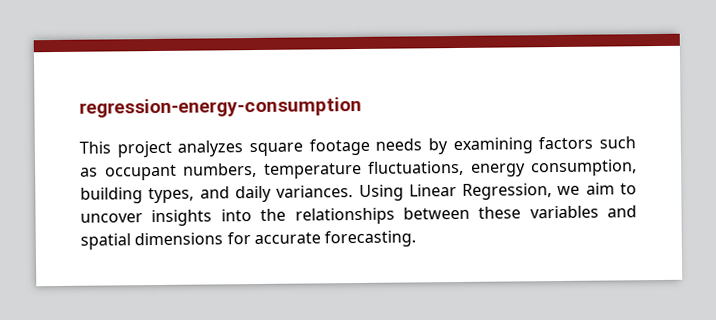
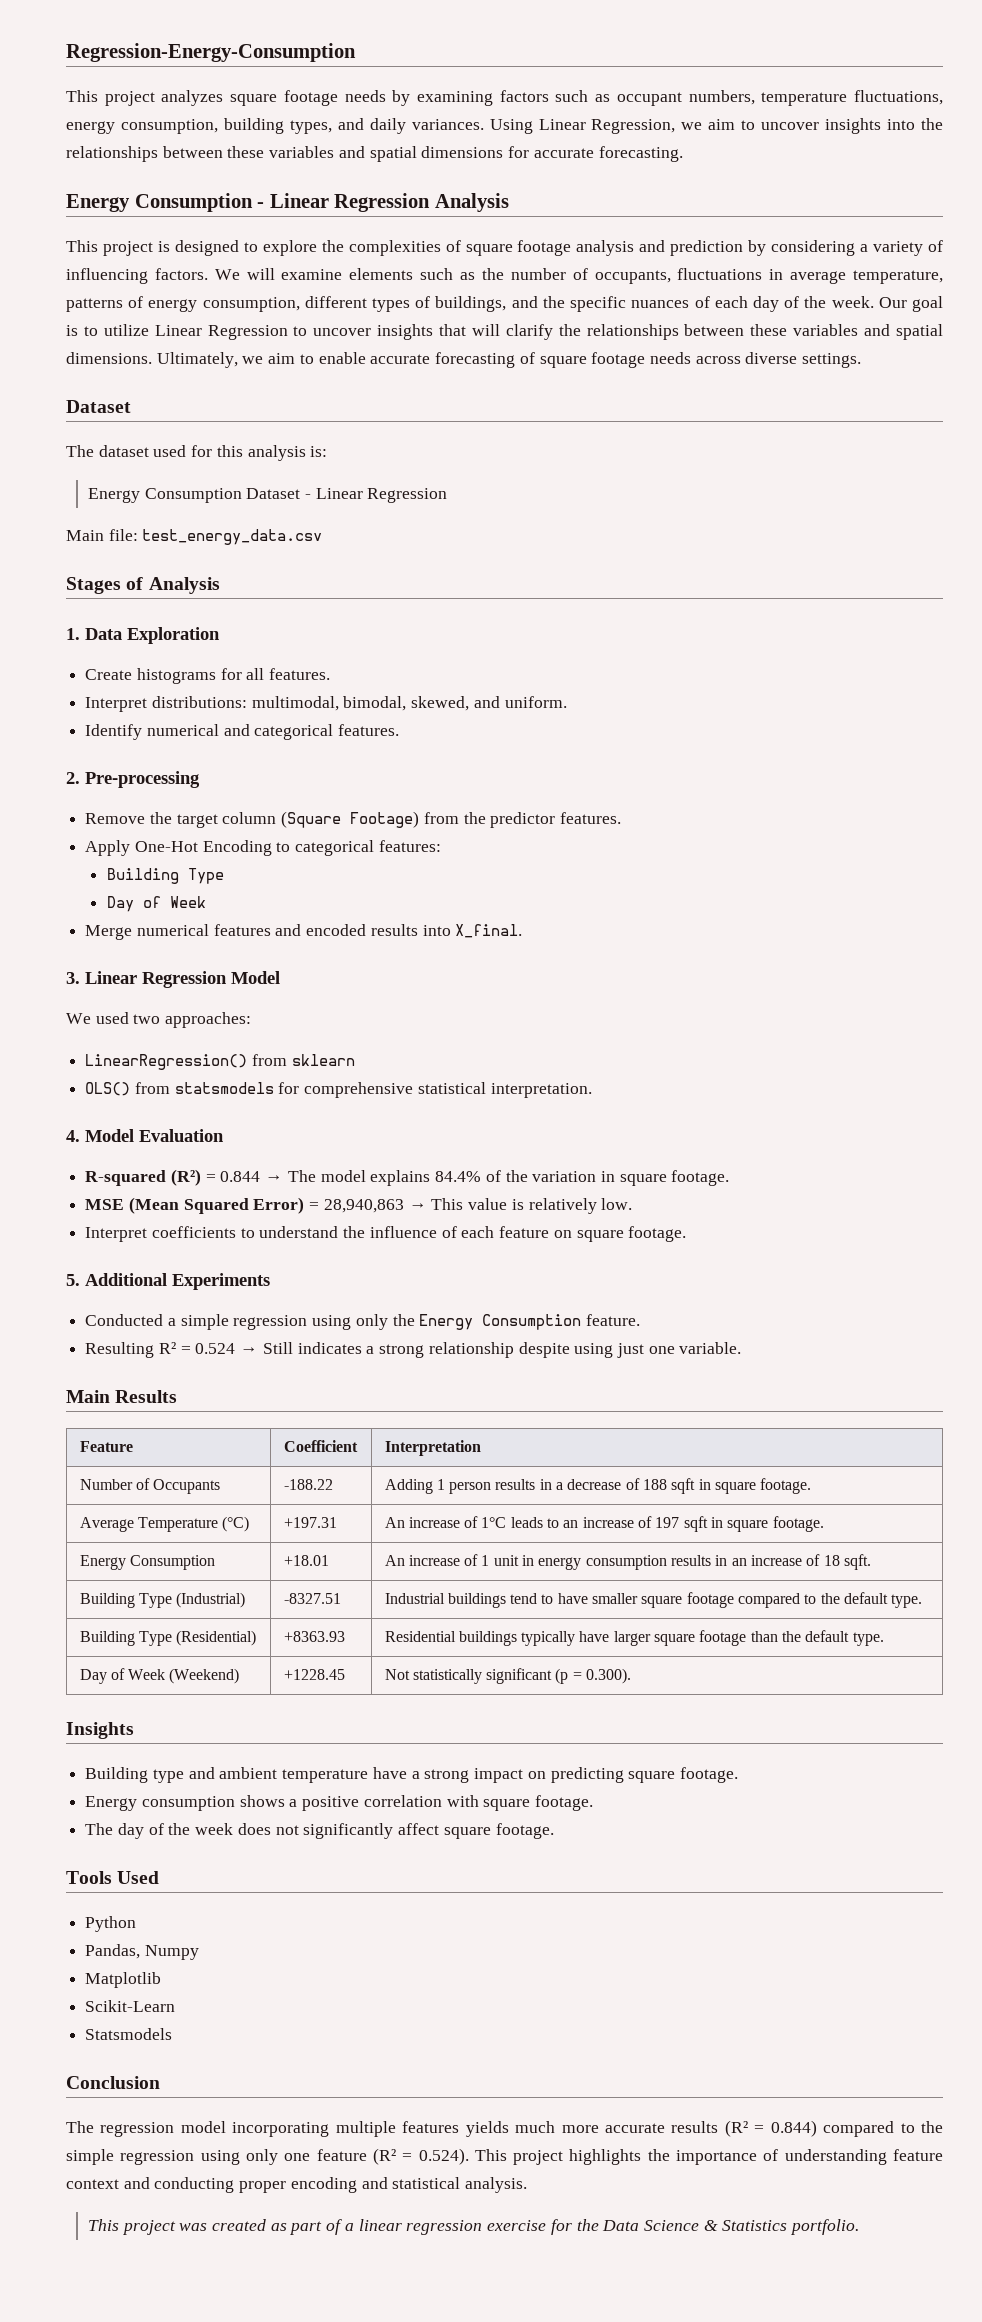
- regression-energy-consumption
+ Regression-Energy-Consumption
+ Energy Consumption - Linear Regression Analysis
+ This project is designed to explore the complexities of square footage analysis and prediction by considering a variety of influencing factors. We will examine elements such as the number of occupants, fluctuations in average temperature, patterns of energy consumption, different types of buildings, and the specific nuances of each day of the week. Our goal is to utilize Linear Regression to uncover insights that will clarify the relationships between these variables and spatial dimensions. Ultimately, we aim to enable accurate forecasting of square footage needs across diverse settings.
+ Dataset
+ The dataset used for this analysis is:
+ Energy Consumption Dataset - Linear Regression
+ Main file: test_energy_data.csv
+ Stages of Analysis
+ 1. Data Exploration
+ Create histograms for all features.
+ Interpret distributions: multimodal, bimodal, skewed, and uniform.
+ Identify numerical and categorical features.
+ 2. Pre-processing
+ Remove the target column (Square Footage) from the predictor features.
+ Apply One-Hot Encoding to categorical features:
+ Building Type
+ Day of Week
+ Merge numerical features and encoded results into X_final.
+ 3. Linear Regression Model
+ We used two approaches:
+ LinearRegression() from sklearn
+ OLS() from statsmodels for comprehensive statistical interpretation.
+ 4. Model Evaluation
+ R-squared (R²) = 0.844 → The model explains 84.4% of the variation in square footage.
+ MSE (Mean Squared Error) = 28,940,863 → This value is relatively low.
+ Interpret coefficients to understand the influence of each feature on square footage.
+ 5. Additional Experiments
+ Conducted a simple regression using only the Energy Consumption feature.
+ Resulting R² = 0.524 → Still indicates a strong relationship despite using just one variable.
+ Main Results
+ Feature | Coefficient | Interpretation
+ Number of Occupants | -188.22 | Adding 1 person results in a decrease of 188 sqft in square footage.
+ Average Temperature (°C) | +197.31 | An increase of 1°C leads to an increase of 197 sqft in square footage.
+ Energy Consumption | +18.01 | An increase of 1 unit in energy consumption results in an increase of 18 sqft.
+ Building Type (Industrial) | -8327.51 | Industrial buildings tend to have smaller square footage compared to the default type.
+ Building Type (Residential) | +8363.93 | Residential buildings typically have larger square footage than the default type.
+ Day of Week (Weekend) | +1228.45 | Not statistically significant (p = 0.300).
+ Insights
+ Building type and ambient temperature have a strong impact on predicting square footage.
+ Energy consumption shows a positive correlation with square footage.
+ The day of the week does not significantly affect square footage.
+ Tools Used
+ Python
+ Pandas, Numpy
+ Matplotlib
+ Scikit-Learn
+ Statsmodels
+ Conclusion
+ The regression model incorporating multiple features yields much more accurate results (R² = 0.844) compared to the simple regression using only one feature (R² = 0.524). This project highlights the importance of understanding feature context and conducting proper encoding and statistical analysis.
+ This project was created as part of a linear regression exercise for the Data Science & Statistics portfolio.

